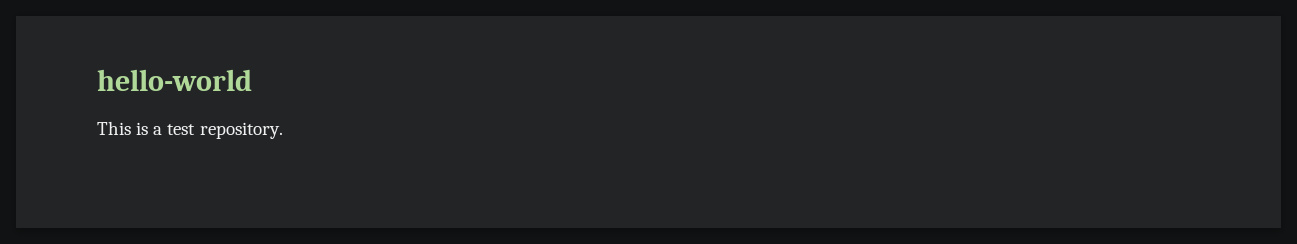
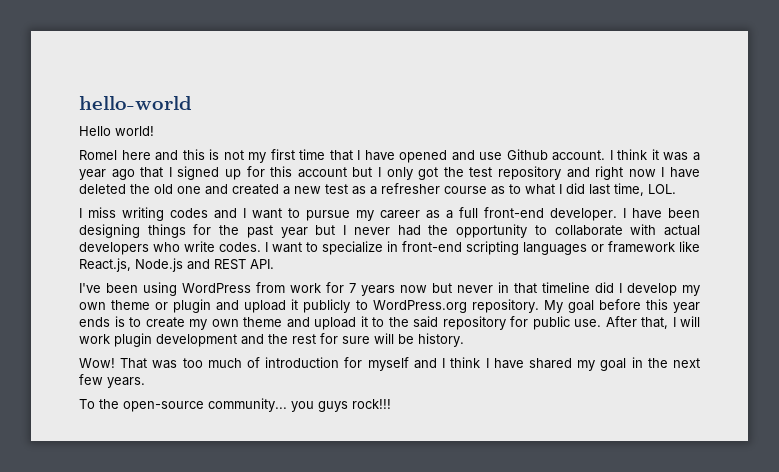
- This is a test repository.
+ Hello world!
+ Romel here and this is not my first time that I have opened and use Github account. I think it was a year ago that I signed up for this account but I only got the test repository and right now I have deleted the old one and created a new test as a refresher course as to what I did last time, LOL.
+ I miss writing codes and I want to pursue my career as a full front-end developer. I have been designing things for the past year but I never had the opportunity to collaborate with actual developers who write codes. I want to specialize in front-end scripting languages or framework like React.js, Node.js and REST API.
+ I've been using WordPress from work for 7 years now but never in that timeline did I develop my own theme or plugin and upload it publicly to WordPress.org repository. My goal before this year ends is to create my own theme and upload it to the said repository for public use. After that, I will work plugin development and the rest for sure will be history.
+ Wow! That was too much of introduction for myself and I think I have shared my goal in the next few years.
+ To the open-source community... you guys rock!!!

